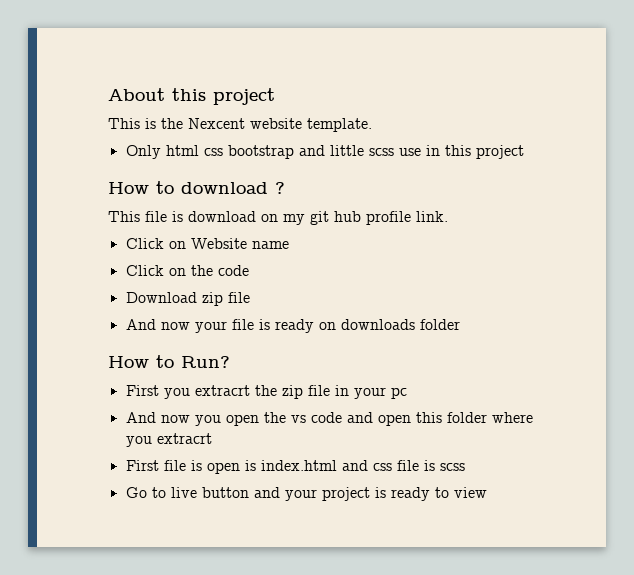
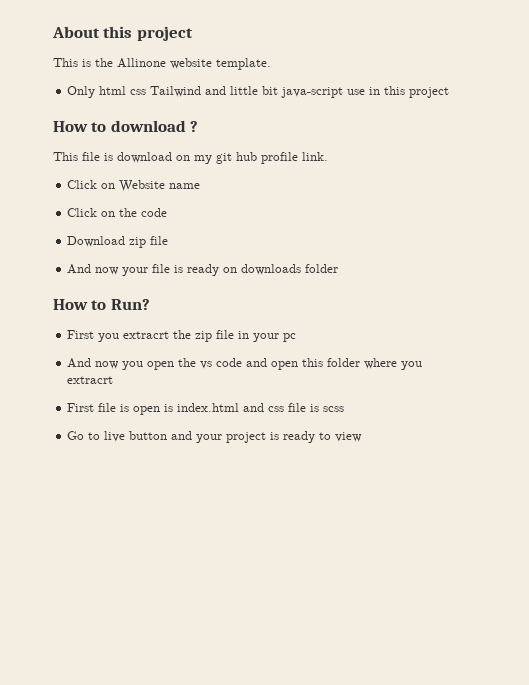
- This is the Nexcent website template.
+ This is the Allinone website template.
- Only html css bootstrap and little scss use in this project
+ Only html css Tailwind and little bit java-script use in this project

